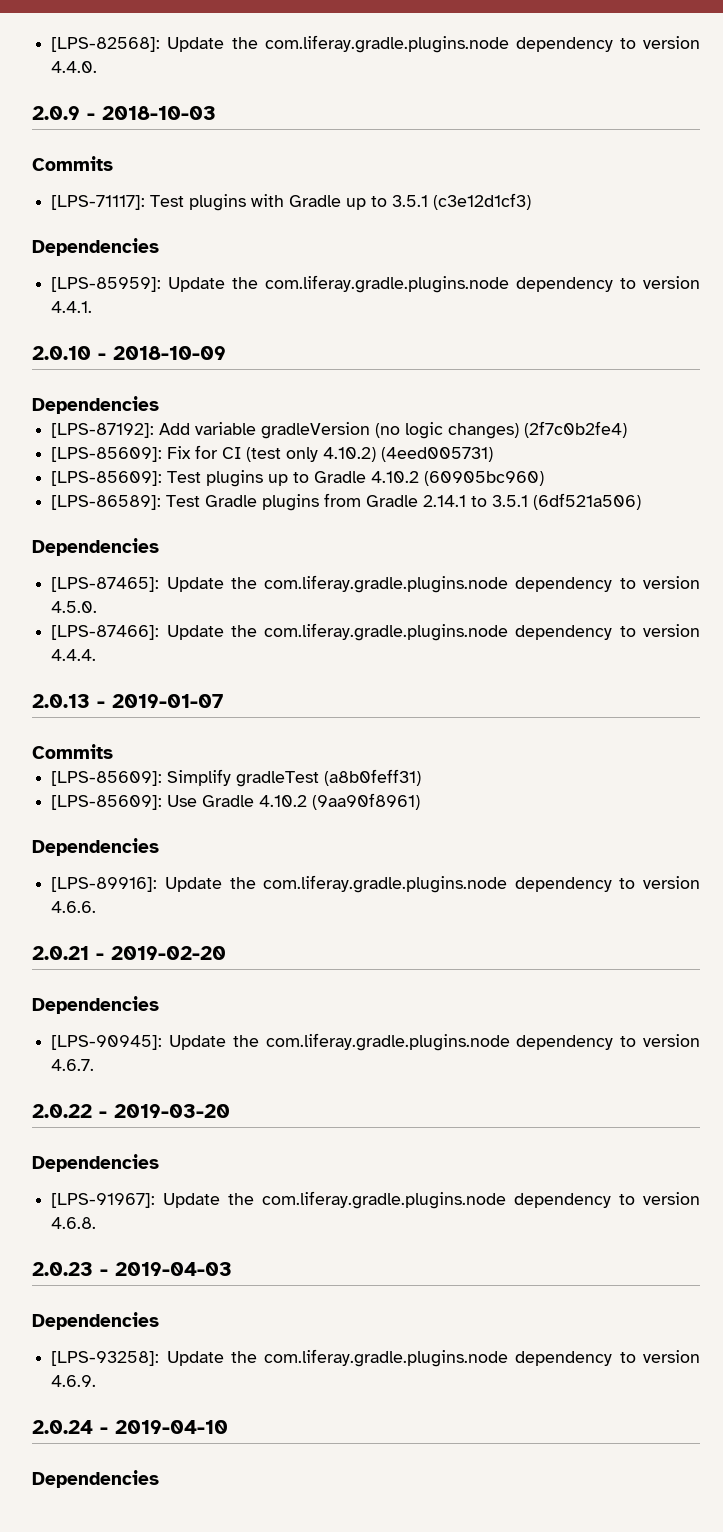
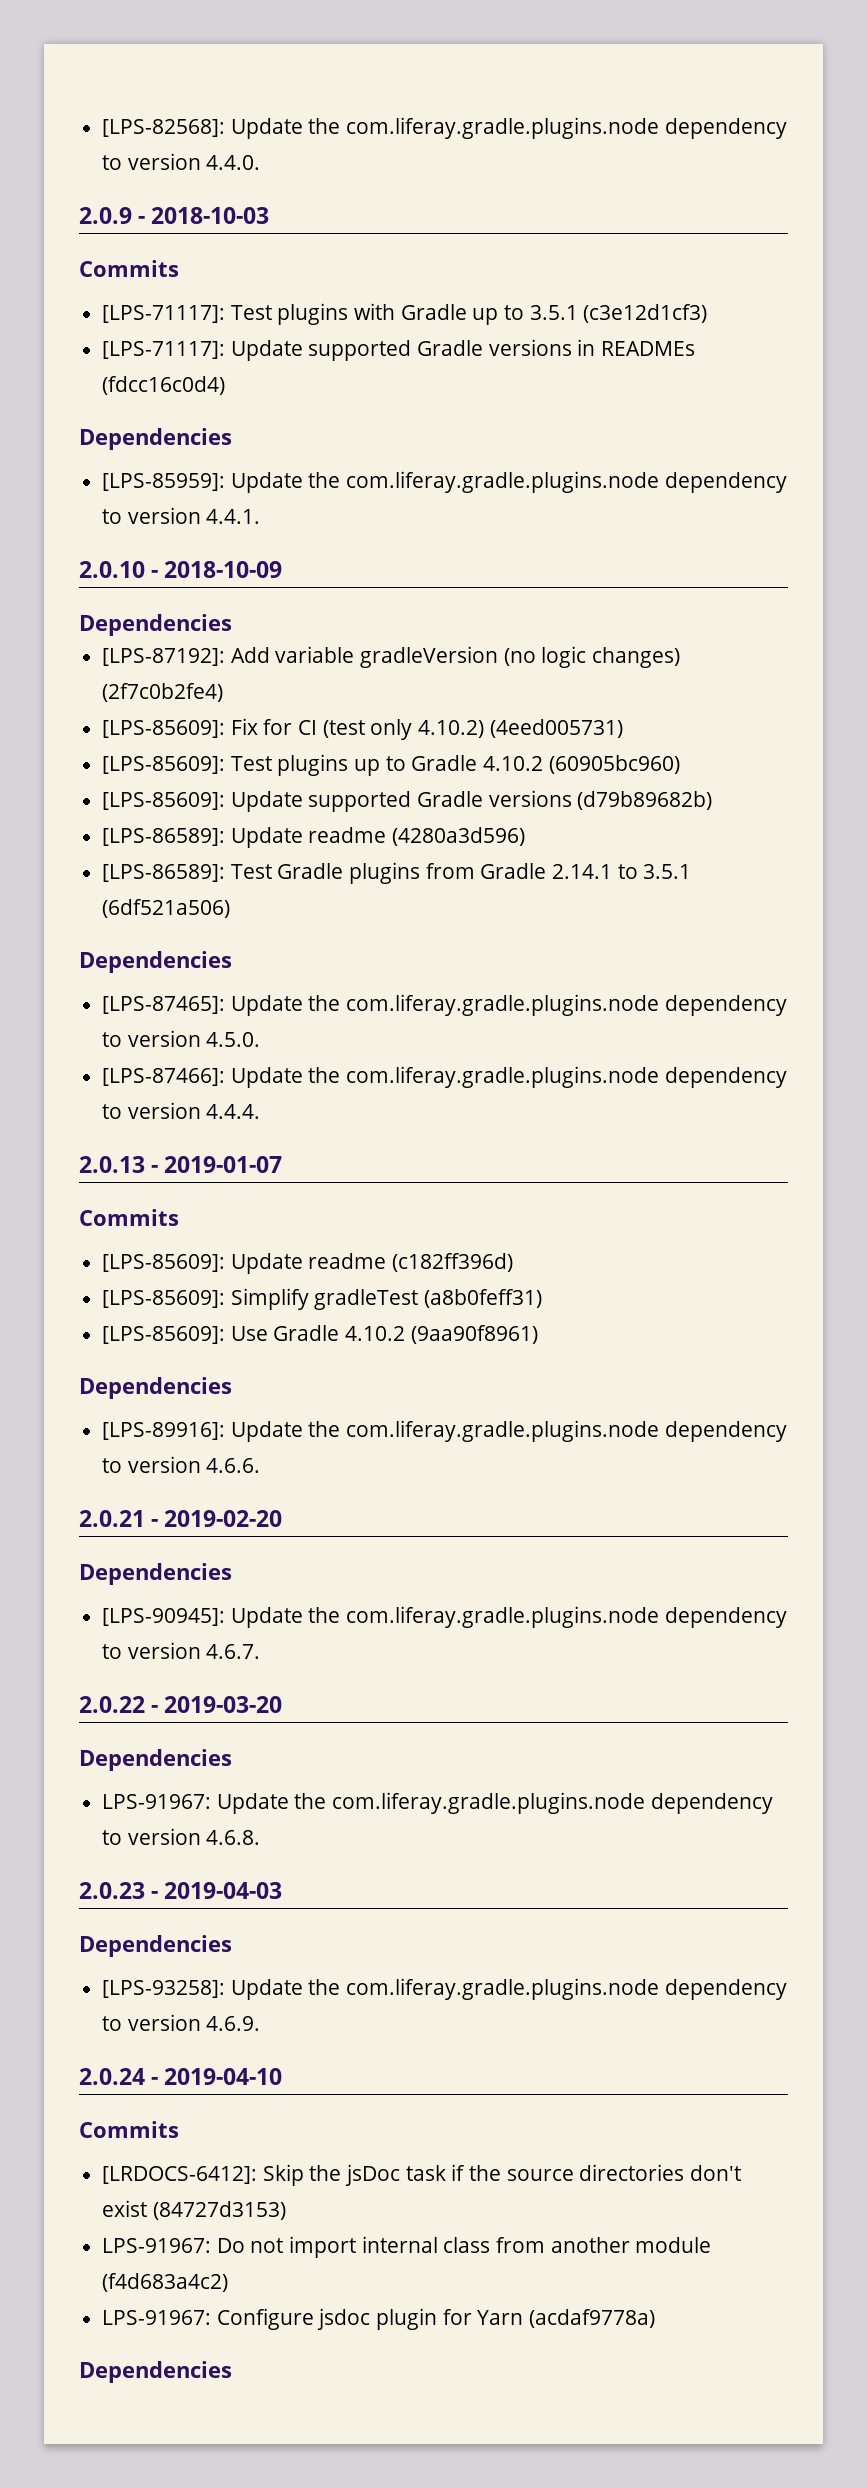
+ [LPS-71117]: Update supported Gradle versions in READMEs (fdcc16c0d4)
+ [LPS-85609]: Update supported Gradle versions (d79b89682b)
+ [LPS-86589]: Update readme (4280a3d596)
+ [LPS-85609]: Update readme (c182ff396d)
- [LPS-91967]: Update the com.liferay.gradle.plugins.node dependency to version 4.6.8.
+ LPS-91967: Update the com.liferay.gradle.plugins.node dependency to version 4.6.8.
  2.0.24 - 2019-04-10
+ Commits
+ [LRDOCS-6412]: Skip the jsDoc task if the source directories don't exist (84727d3153)
+ LPS-91967: Do not import internal class from another module (f4d683a4c2)
+ LPS-91967: Configure jsdoc plugin for Yarn (acdaf9778a)

